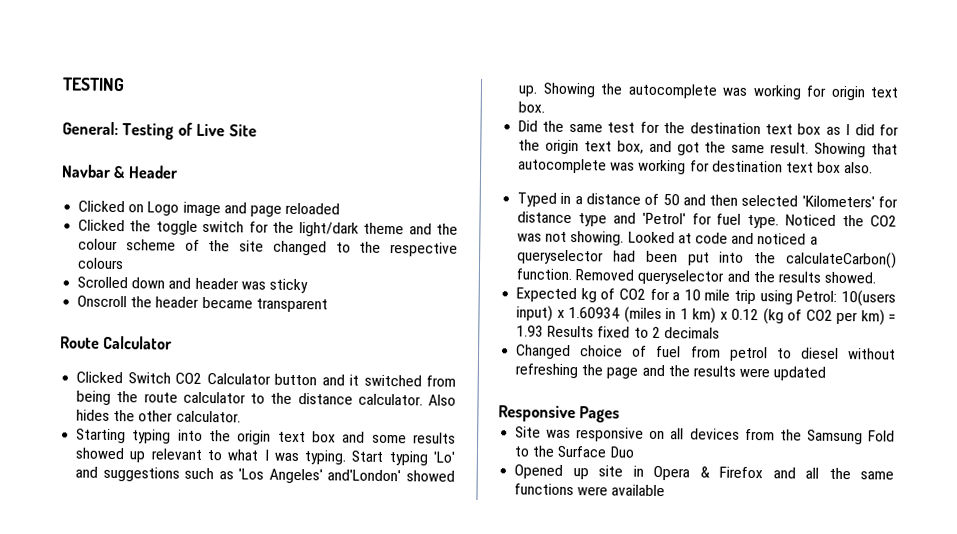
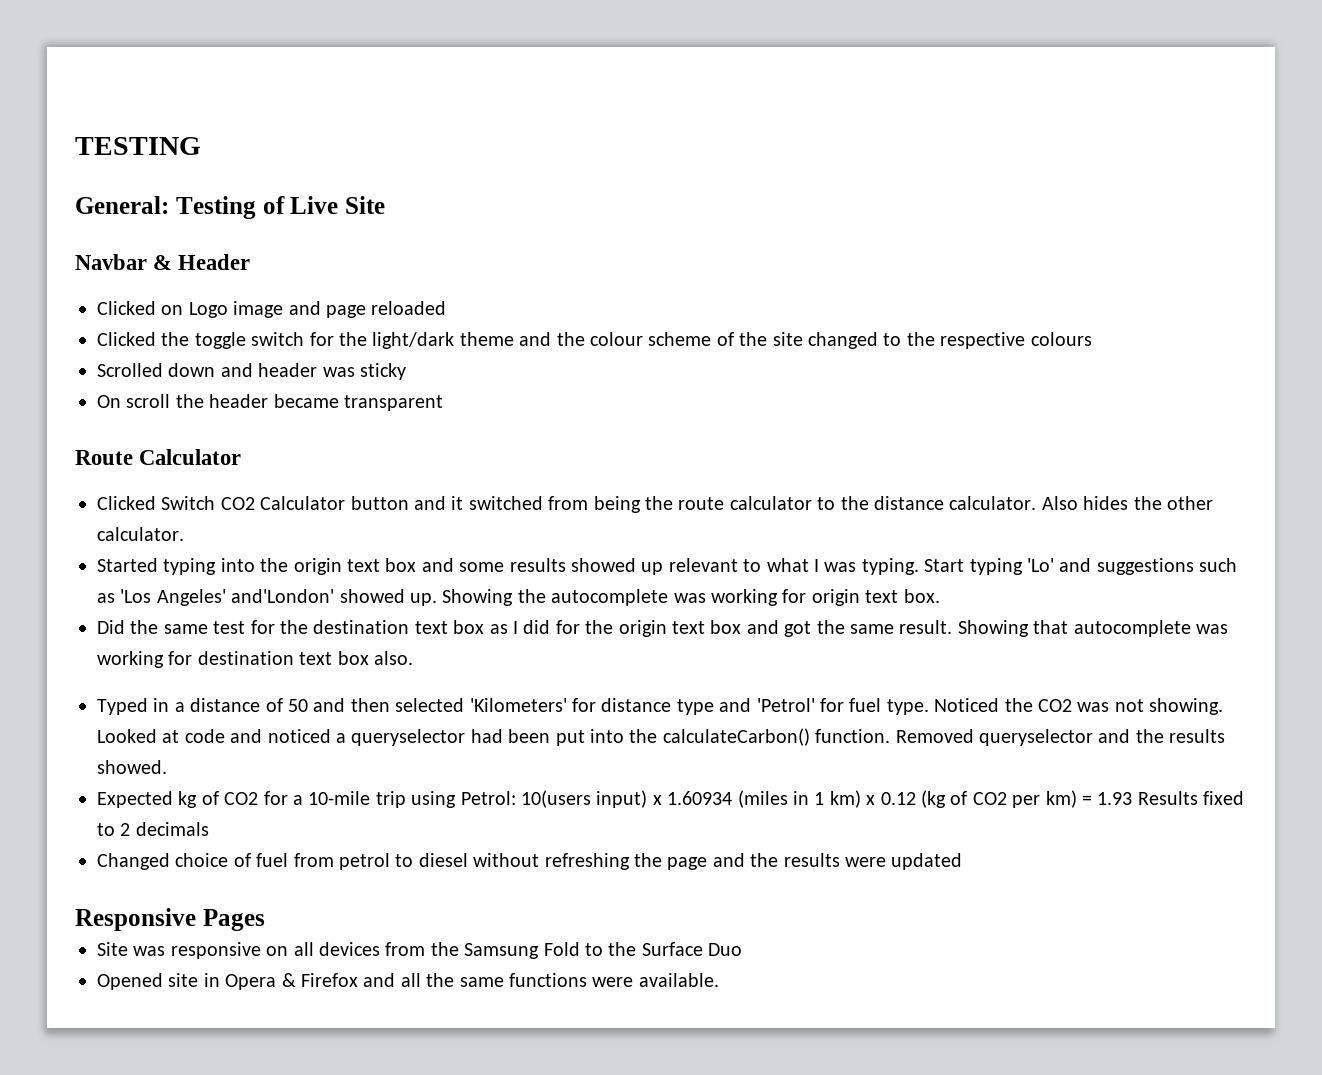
- Onscroll the header became transparent
+ On scroll the header became transparent
- Starting typing into the origin text box and some results showed up relevant to what I was typing.
+ Started typing into the origin text box and some results showed up relevant to what I was typing.
- Did the same test for the destination text box as I did for the origin text box, and got the same result.
+ Did the same test for the destination text box as I did for the origin text box and got the same result.
- Expected kg of CO2 for a 10 mile trip using Petrol: 10(users input) x 1.60934 (miles in 1 km) x 0.12 (kg of CO2 per km) = 1.93 Results fixed to 2 decimals
+ Expected kg of CO2 for a 10-mile trip using Petrol: 10(users input) x 1.60934 (miles in 1 km) x 0.12 (kg of CO2 per km) = 1.93 Results fixed to 2 decimals
- Opened up site in Opera & Firefox and all the same functions were available
+ Opened site in Opera & Firefox and all the same functions were available.

